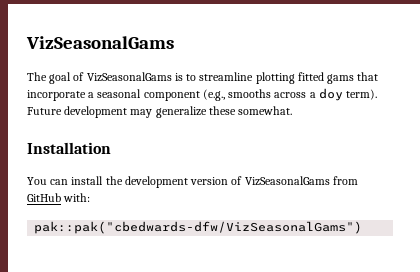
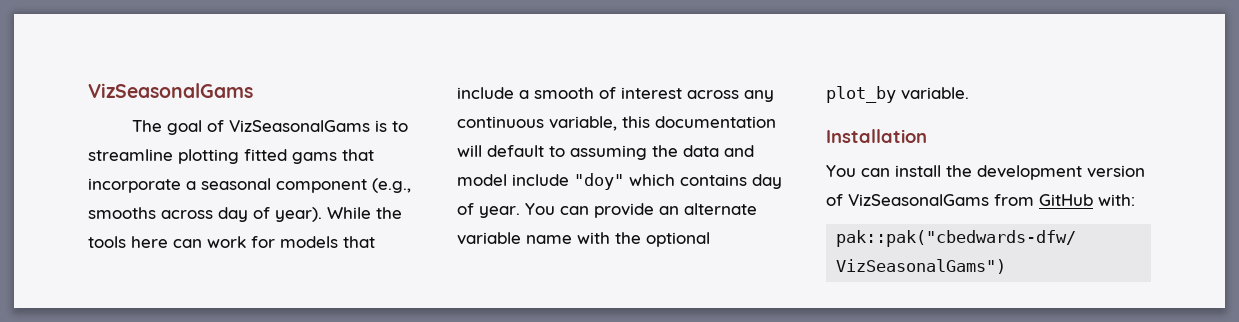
- The goal of VizSeasonalGams is to streamline plotting fitted gams that incorporate a seasonal component (e.g., smooths across a doy term). Future development may generalize these somewhat.
+ The goal of VizSeasonalGams is to streamline plotting fitted gams that incorporate a seasonal component (e.g., smooths across day of year). While the tools here can work for models that include a smooth of interest across any continuous variable, this documentation will default to assuming the data and model include "doy" which contains day of year. You can provide an alternate variable name with the optional plot_by variable.

